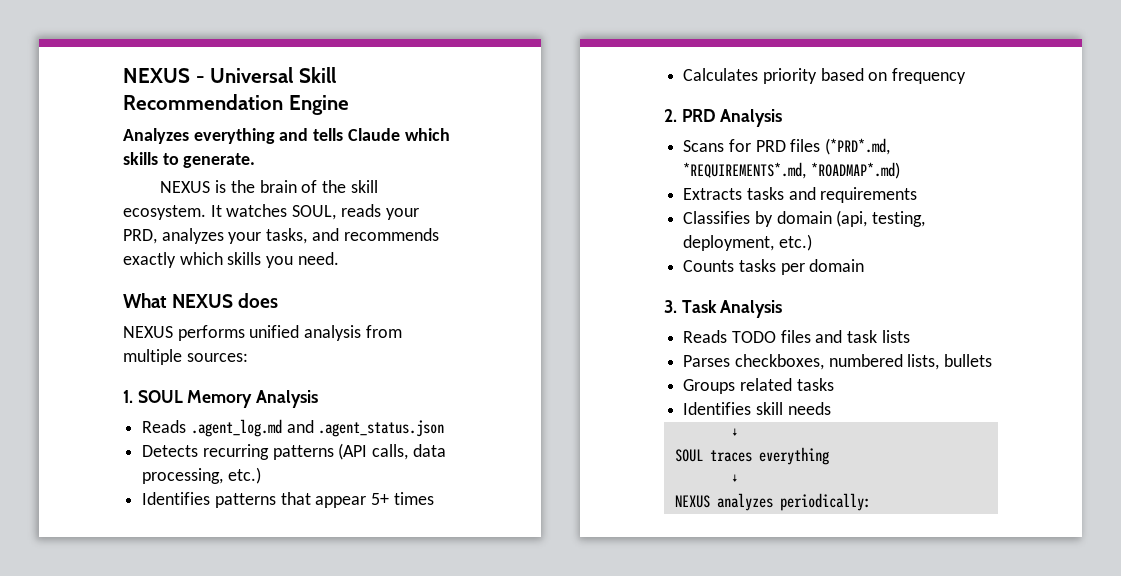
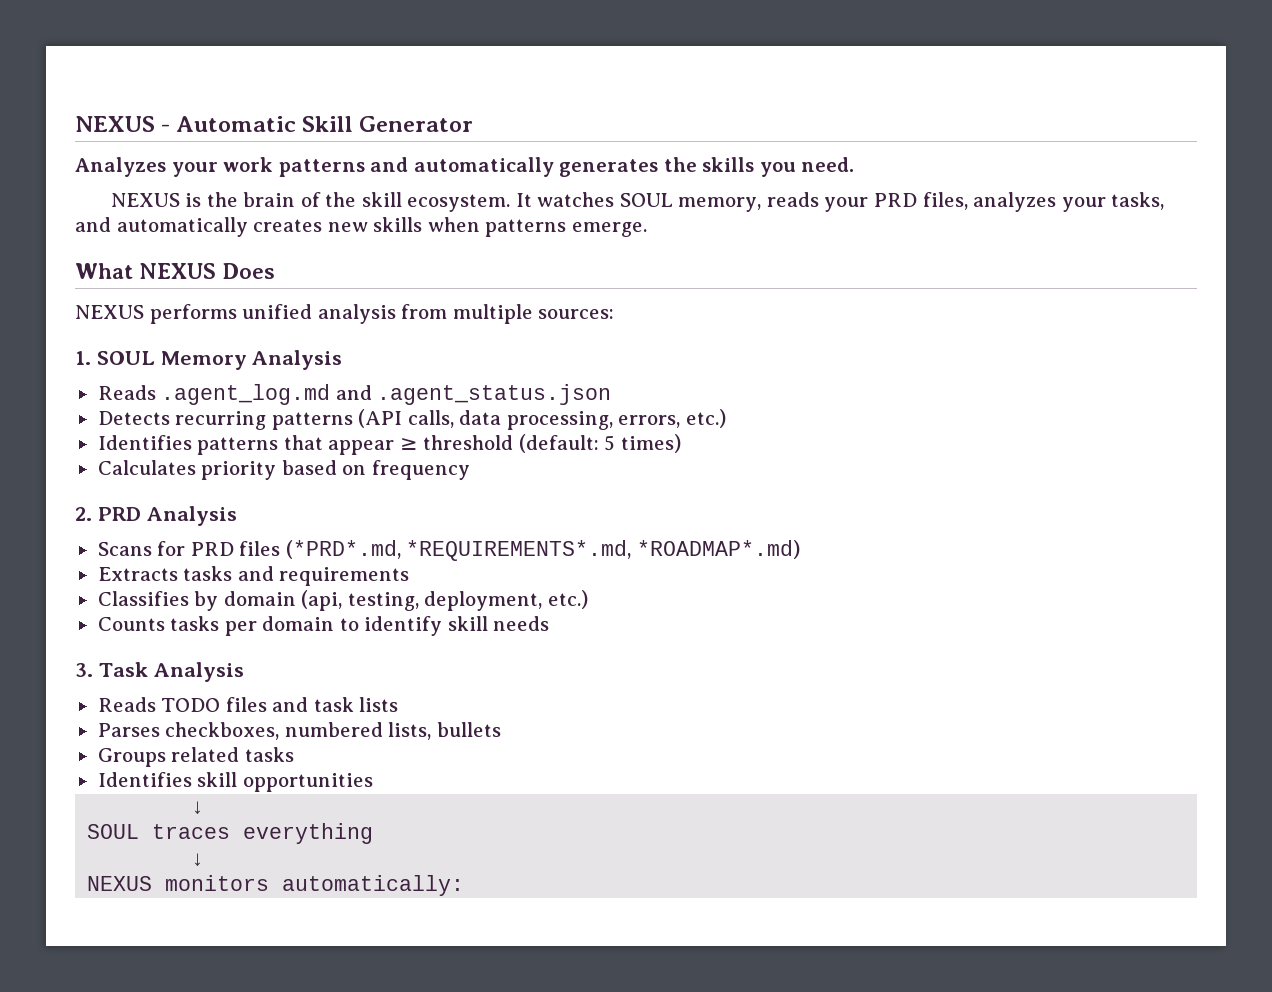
- NEXUS - Universal Skill Recommendation Engine
- Analyzes everything and tells Claude which skills to generate.
+ NEXUS - Automatic Skill Generator
+ Analyzes your work patterns and automatically generates the skills you need.
- It watches SOUL, reads your PRD, analyzes your tasks, and recommends exactly which skills you need.
+ It watches SOUL memory, reads your PRD files, analyzes your tasks, and automatically creates new skills when patterns emerge.
- What NEXUS does
+ What NEXUS Does
- Detects recurring patterns (API calls, data processing, etc.)
+ Detects recurring patterns (API calls, data processing, errors, etc.)
- Identifies patterns that appear 5+ times
+ Identifies patterns that appear ≥ threshold (default: 5 times)
- Counts tasks per domain
+ Counts tasks per domain to identify skill needs
- Identifies skill needs
+ Identifies skill opportunities
- NEXUS analyzes periodically:
+ NEXUS monitors automatically:

